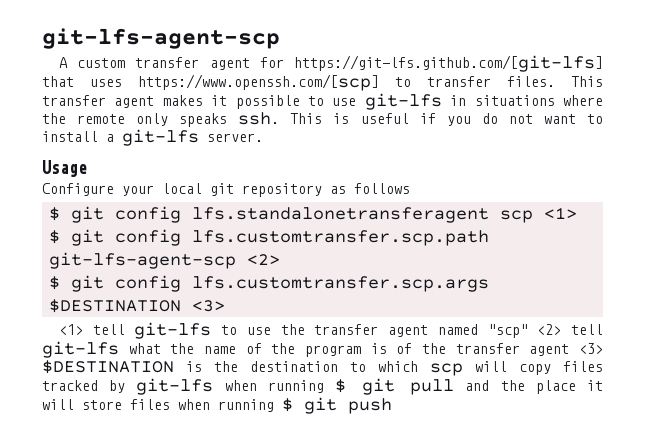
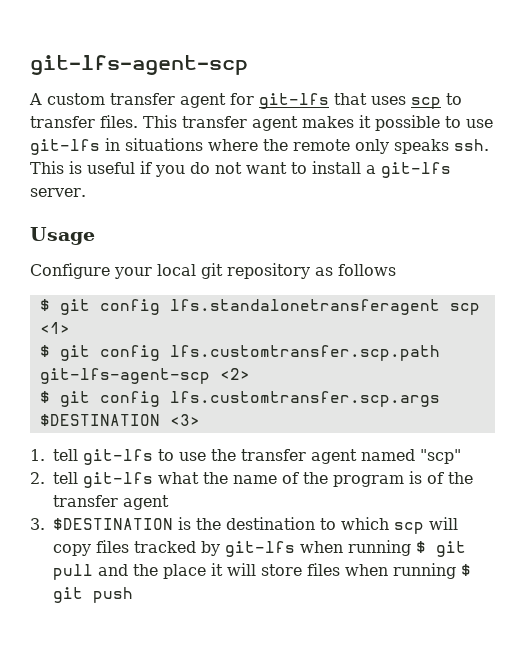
- A custom transfer agent for https://git-lfs.github.com/[git-lfs] that uses https://www.openssh.com/[scp] to transfer files.
+ A custom transfer agent for git-lfs that uses scp to transfer files.
- <1> tell git-lfs to use the transfer agent named "scp" <2> tell git-lfs what the name of the program is of the transfer agent <3> $DESTINATION is the destination to which scp will copy files tracked by git-lfs when running $ git pull and the place it will store files when running $ git push
+ 1. tell git-lfs to use the transfer agent named "scp"
+ 2. tell git-lfs what the name of the program is of the transfer agent
+ 3. $DESTINATION is the destination to which scp will copy files tracked by git-lfs when running $ git pull and the place it will store files when running $ git push

